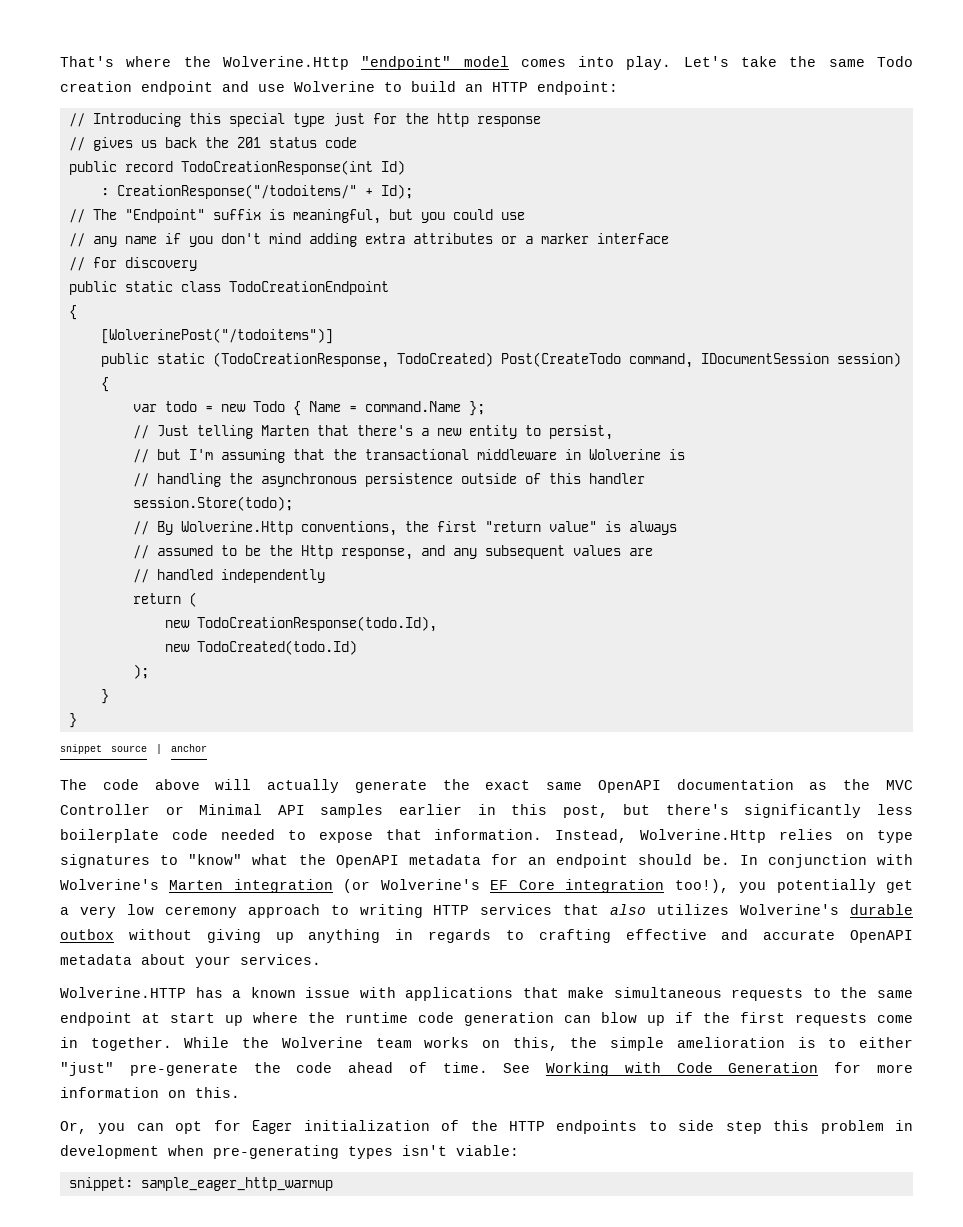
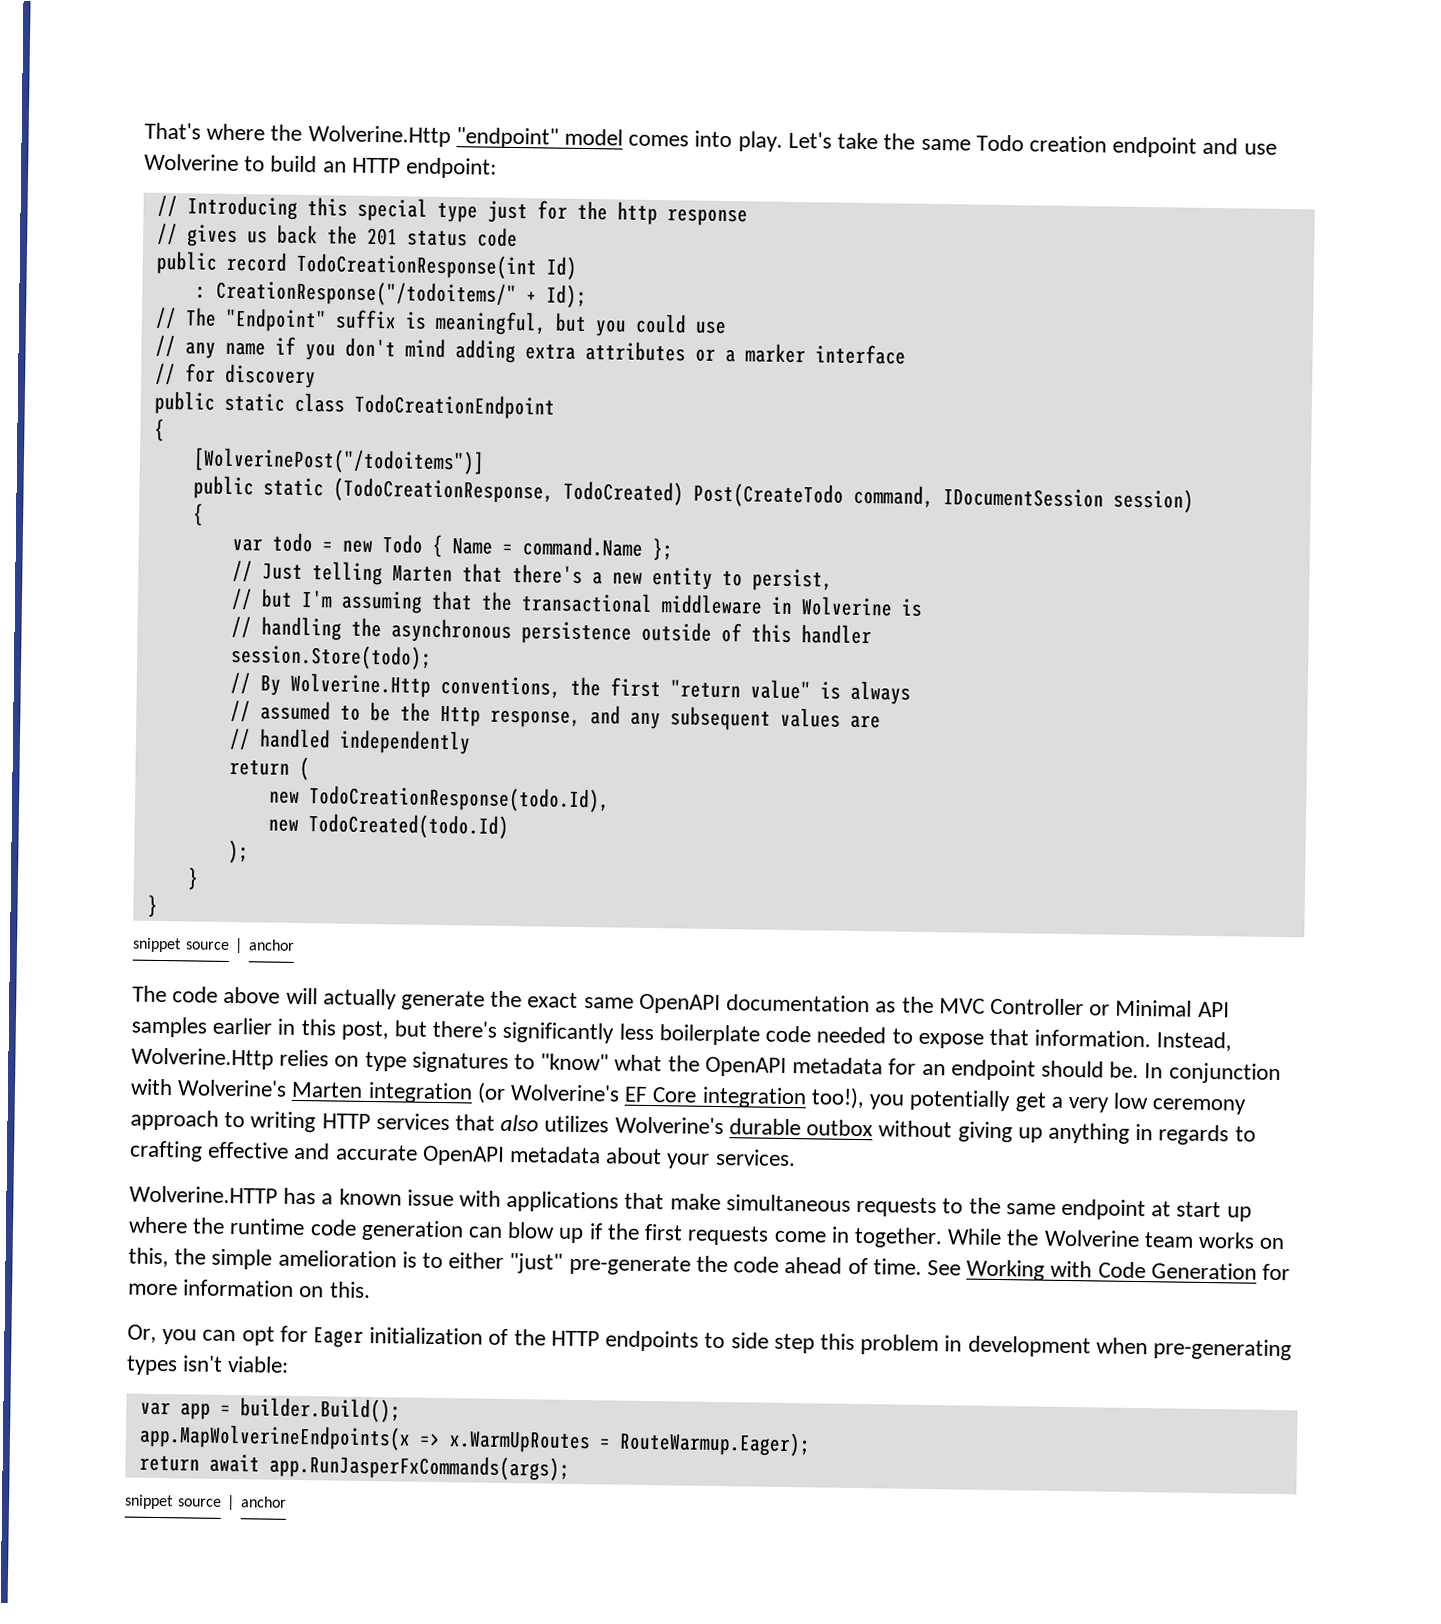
- snippet: sample_eager_http_warmup
+ var app = builder.Build();
+ app.MapWolverineEndpoints(x => x.WarmUpRoutes = RouteWarmup.Eager);
+ return await app.RunJasperFxCommands(args);
+ snippet source | anchor

